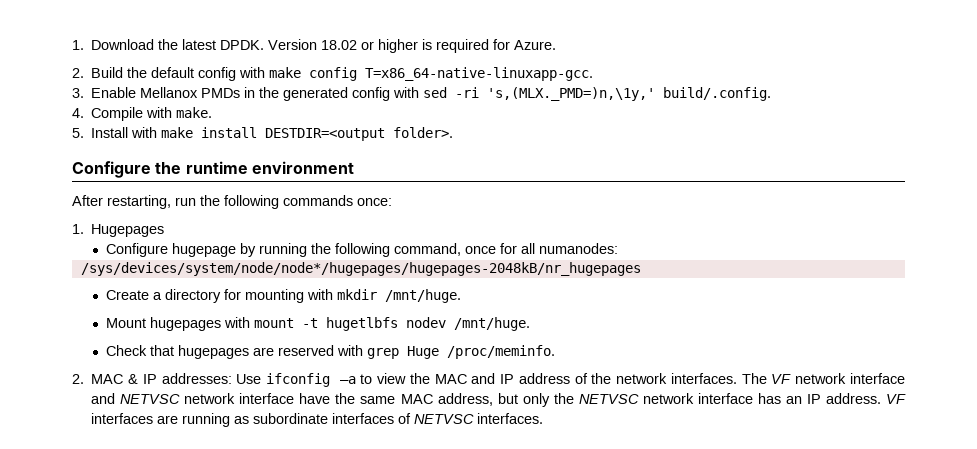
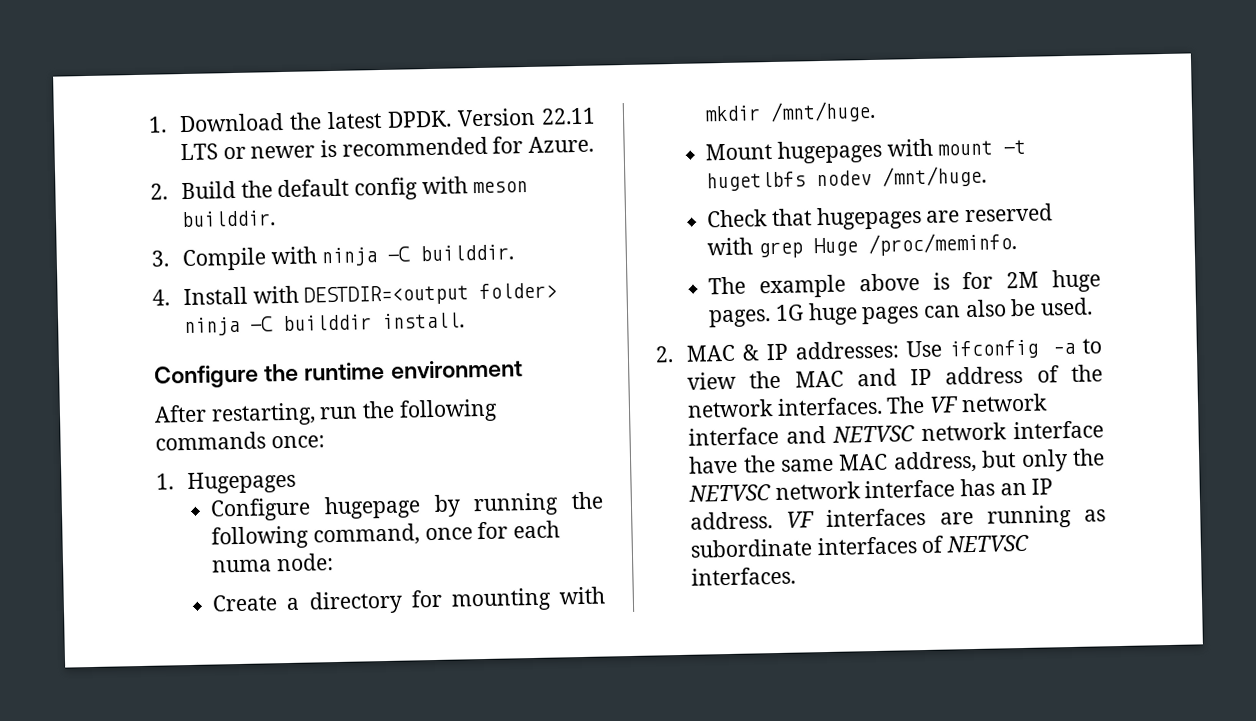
- Version 18.02 or higher is required for Azure.
+ Version 22.11 LTS or newer is recommended for Azure.
- 2. Build the default config with make config T=x86_64-native-linuxapp-gcc.
- 3. Enable Mellanox PMDs in the generated config with sed -ri 's,(MLX._PMD=)n,\1y,' build/.config.
- 4. Compile with make.
- 5. Install with make install DESTDIR=<output folder>.
+ 2. Build the default config with meson builddir.
+ 3. Compile with ninja -C builddir.
+ 4. Install with DESTDIR=<output folder> ninja -C builddir install.
- Configure hugepage by running the following command, once for all numanodes:
- /sys/devices/system/node/node*/hugepages/hugepages-2048kB/nr_hugepages
+ Configure hugepage by running the following command, once for each numa node:
+ The example above is for 2M huge pages. 1G huge pages can also be used.

